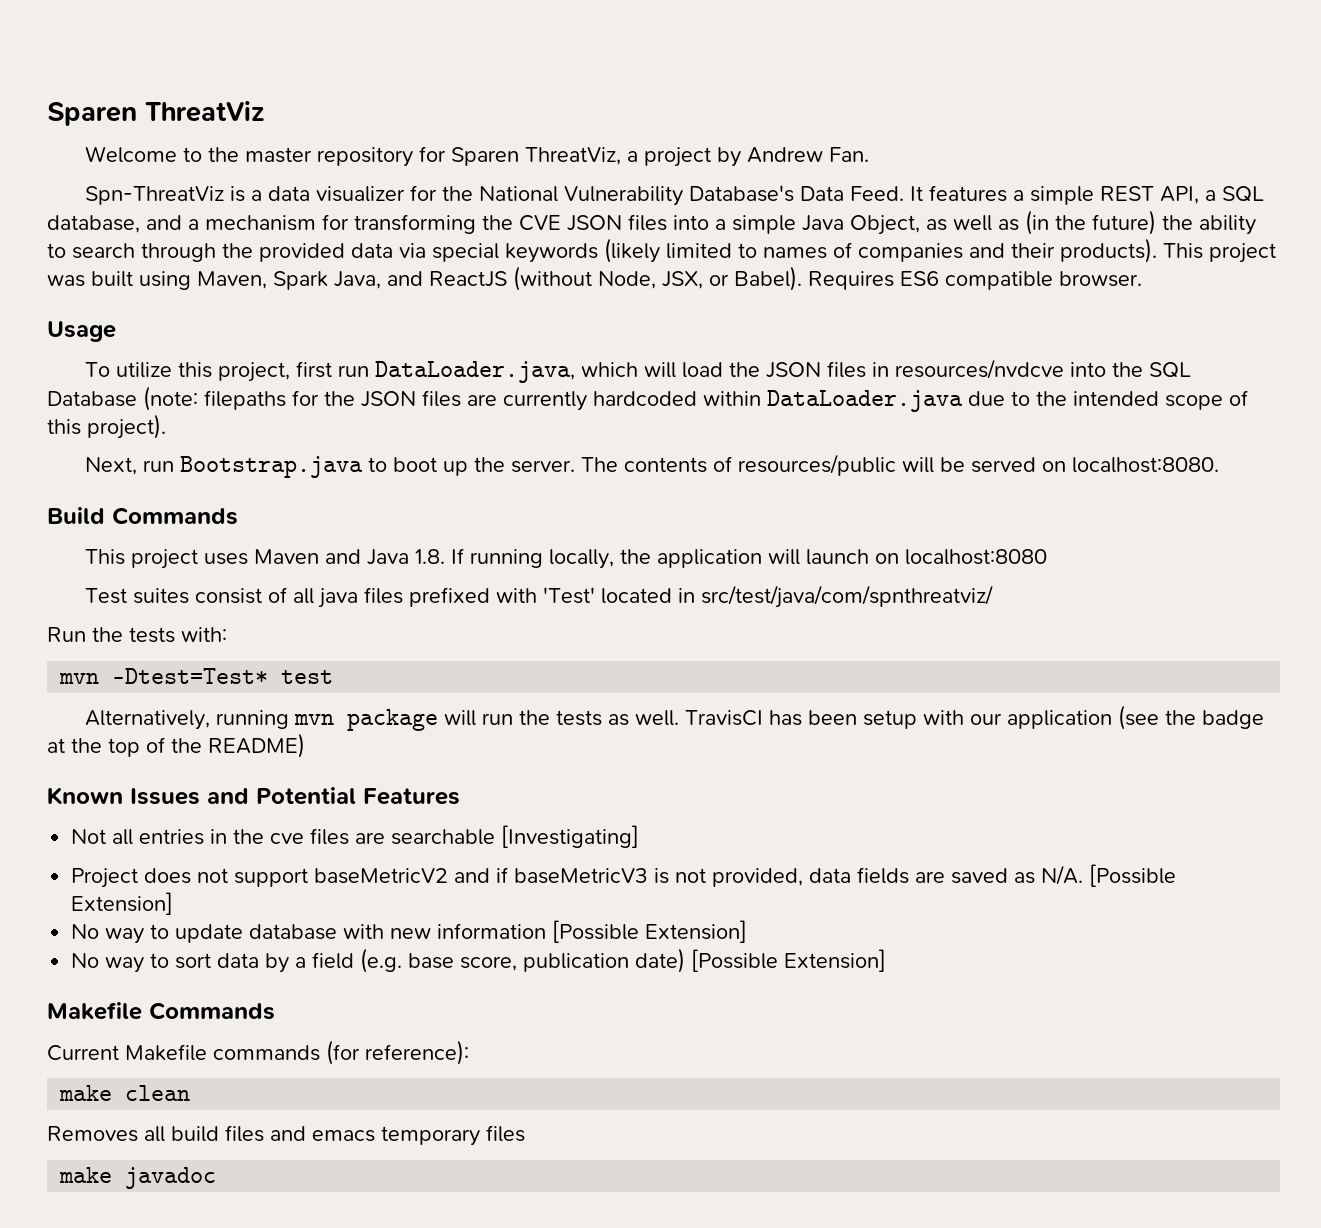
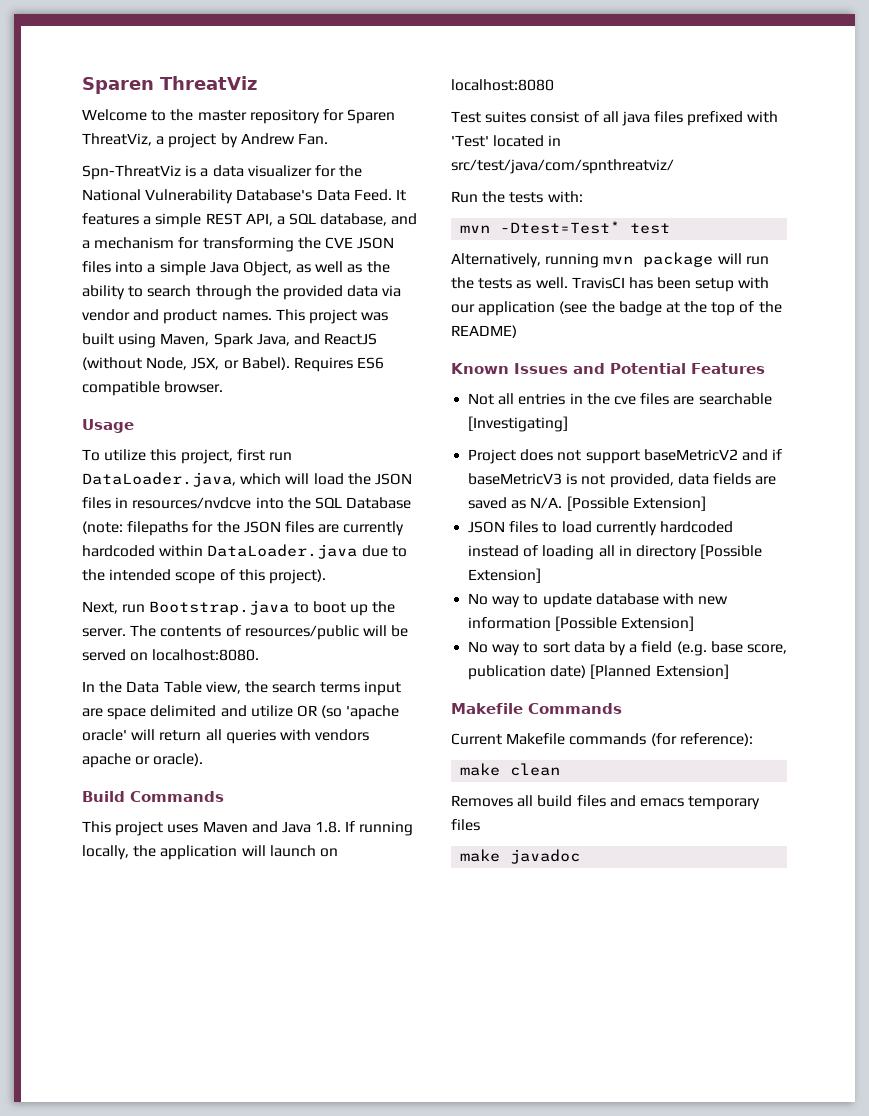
- It features a simple REST API, a SQL database, and a mechanism for transforming the CVE JSON files into a simple Java Object, as well as (in the future) the ability to search through the provided data via special keywords (likely limited to names of companies and their products).
+ It features a simple REST API, a SQL database, and a mechanism for transforming the CVE JSON files into a simple Java Object, as well as the ability to search through the provided data via vendor and product names.
+ In the Data Table view, the search terms input are space delimited and utilize OR (so 'apache oracle' will return all queries with vendors apache or oracle).
+ JSON files to load currently hardcoded instead of loading all in directory [Possible Extension]
- No way to sort data by a field (e.g. base score, publication date) [Possible Extension]
+ No way to sort data by a field (e.g. base score, publication date) [Planned Extension]

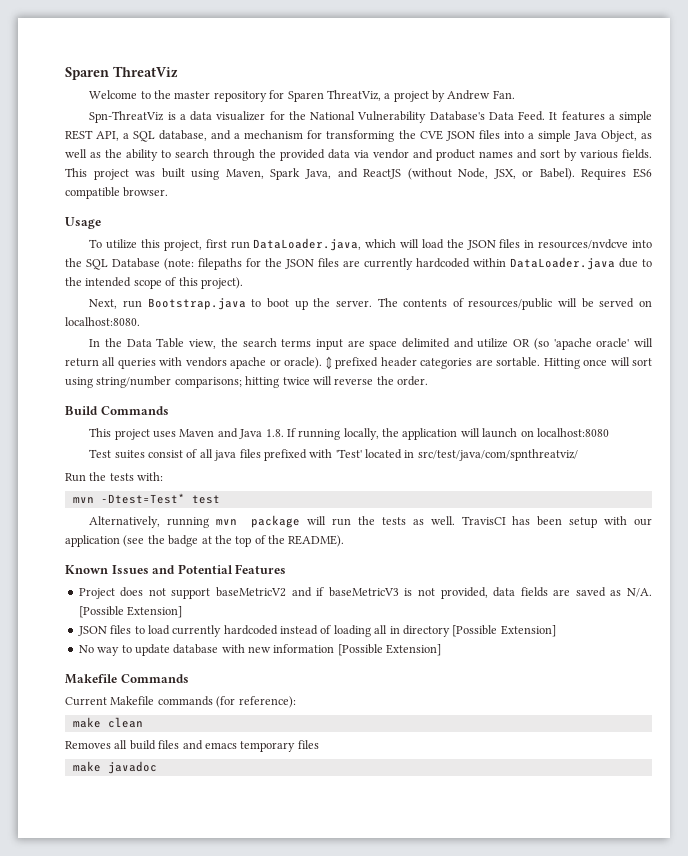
- It features a simple REST API, a SQL database, and a mechanism for transforming the CVE JSON files into a simple Java Object, as well as the ability to search through the provided data via vendor and product names.
+ It features a simple REST API, a SQL database, and a mechanism for transforming the CVE JSON files into a simple Java Object, as well as the ability to search through the provided data via vendor and product names and sort by various fields.
+ ⇕ prefixed header categories are sortable. Hitting once will sort using string/number comparisons; hitting twice will reverse the order.
- TravisCI has been setup with our application (see the badge at the top of the README)
+ TravisCI has been setup with our application (see the badge at the top of the README).
- Not all entries in the cve files are searchable [Investigating]
- No way to sort data by a field (e.g. base score, publication date) [Planned Extension]

